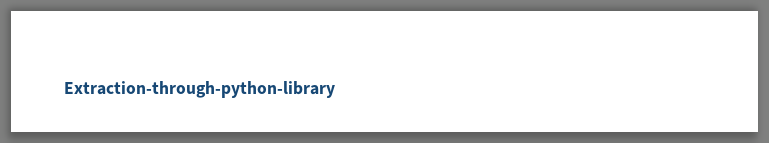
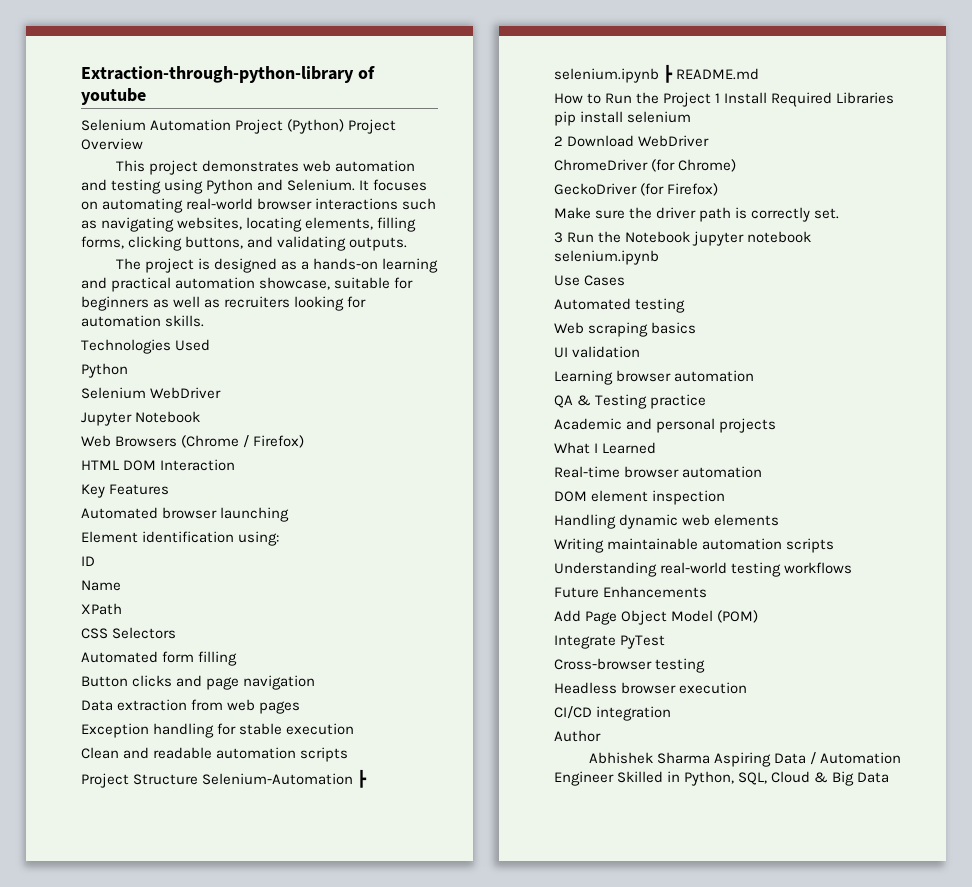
- Extraction-through-python-library
+ Extraction-through-python-library of youtube
+ Selenium Automation Project (Python) Project Overview
+ This project demonstrates web automation and testing using Python and Selenium. It focuses on automating real-world browser interactions such as navigating websites, locating elements, filling forms, clicking buttons, and validating outputs.
+ The project is designed as a hands-on learning and practical automation showcase, suitable for beginners as well as recruiters looking for automation skills.
+ Technologies Used
+ Python
+ Selenium WebDriver
+ Jupyter Notebook
+ Web Browsers (Chrome / Firefox)
+ HTML DOM Interaction
+ Key Features
+ Automated browser launching
+ Element identification using:
+ ID
+ Name
+ XPath
+ CSS Selectors
+ Automated form filling
+ Button clicks and page navigation
+ Data extraction from web pages
+ Exception handling for stable execution
+ Clean and readable automation scripts
+ Project Structure Selenium-Automation ┣ selenium.ipynb ┣ README.md
+ How to Run the Project 1 Install Required Libraries pip install selenium
+ 2 Download WebDriver
+ ChromeDriver (for Chrome)
+ GeckoDriver (for Firefox)
+ Make sure the driver path is correctly set.
+ 3 Run the Notebook jupyter notebook selenium.ipynb
+ Use Cases
+ Automated testing
+ Web scraping basics
+ UI validation
+ Learning browser automation
+ QA & Testing practice
+ Academic and personal projects
+ What I Learned
+ Real-time browser automation
+ DOM element inspection
+ Handling dynamic web elements
+ Writing maintainable automation scripts
+ Understanding real-world testing workflows
+ Future Enhancements
+ Add Page Object Model (POM)
+ Integrate PyTest
+ Cross-browser testing
+ Headless browser execution
+ CI/CD integration
+ Author
+ Abhishek Sharma Aspiring Data / Automation Engineer Skilled in Python, SQL, Cloud & Big Data

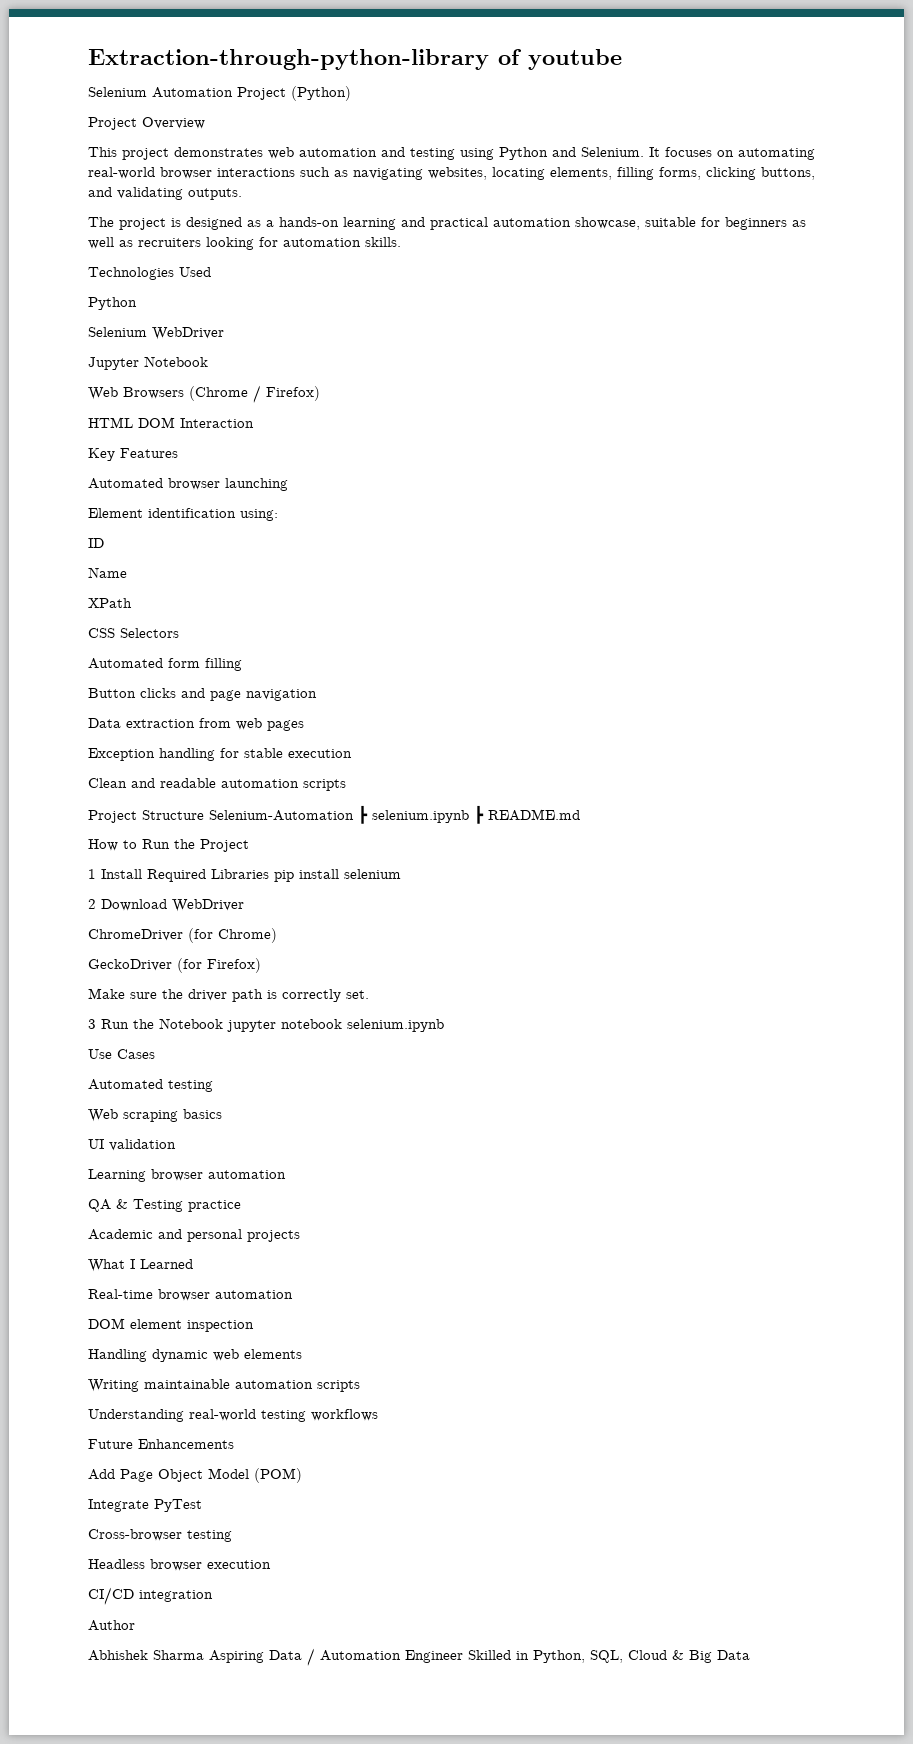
- Selenium Automation Project (Python) Project Overview
+ Selenium Automation Project (Python)
+ Project Overview
- How to Run the Project 1 Install Required Libraries pip install selenium
+ How to Run the Project
+ 1 Install Required Libraries pip install selenium

